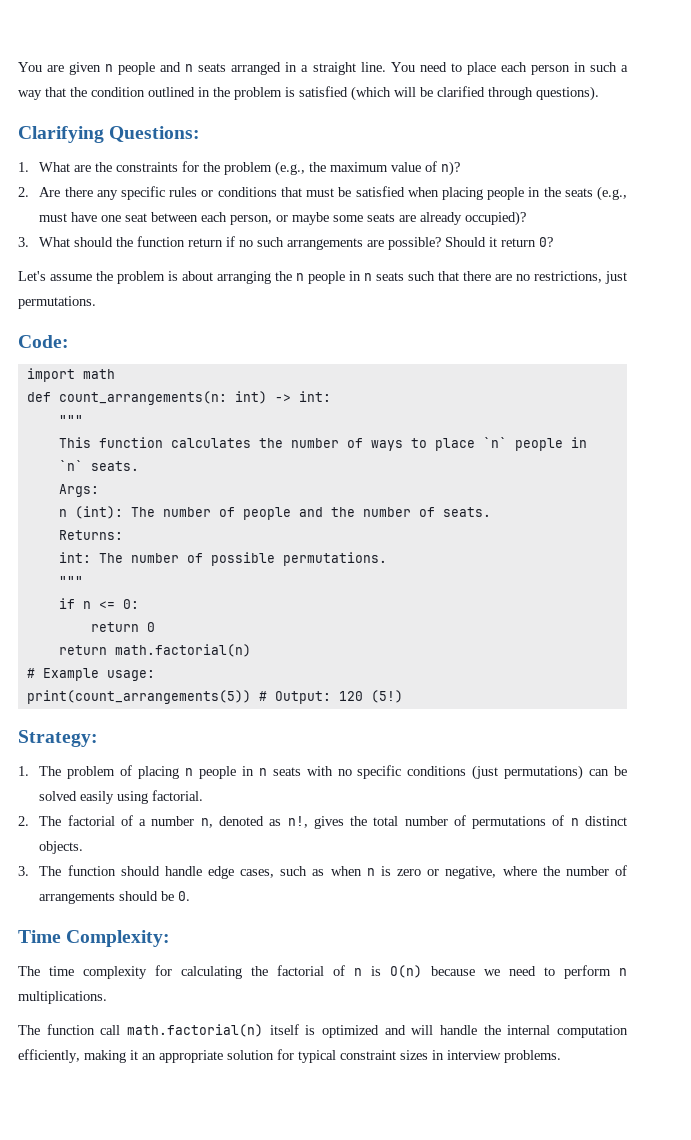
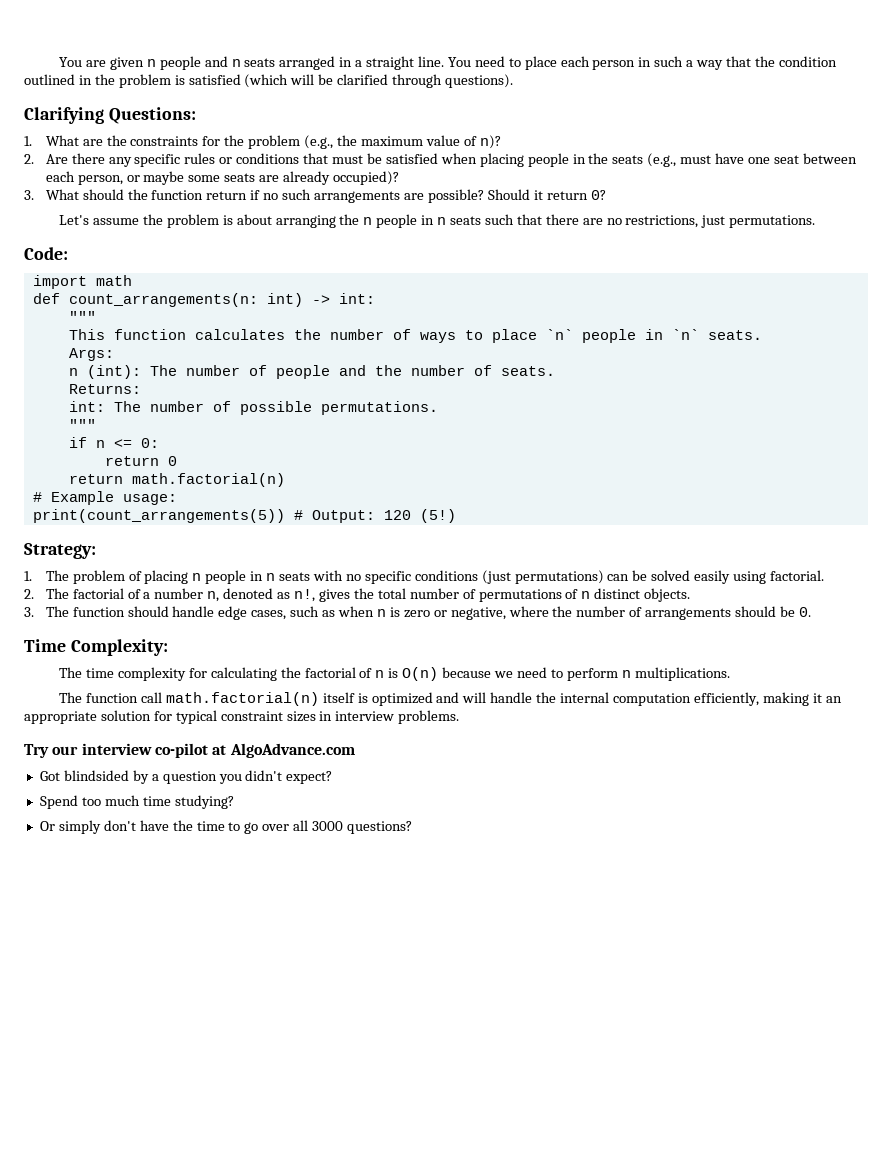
+ Try our interview co-pilot at AlgoAdvance.com
+ Got blindsided by a question you didn't expect?
+ Spend too much time studying?
+ Or simply don't have the time to go over all 3000 questions?

